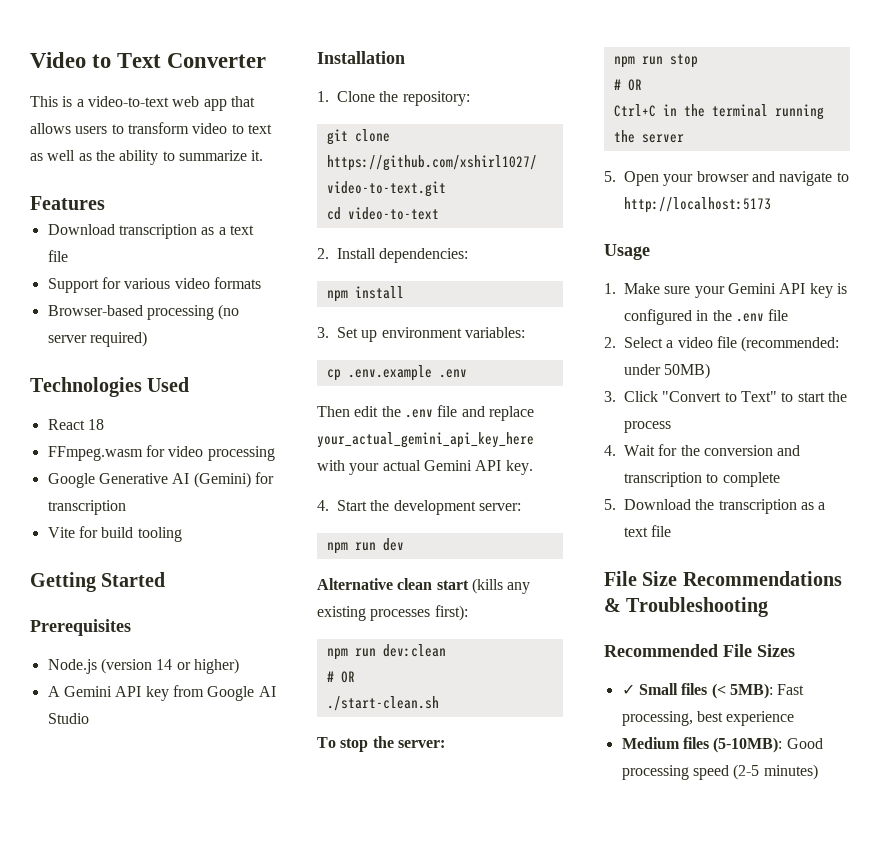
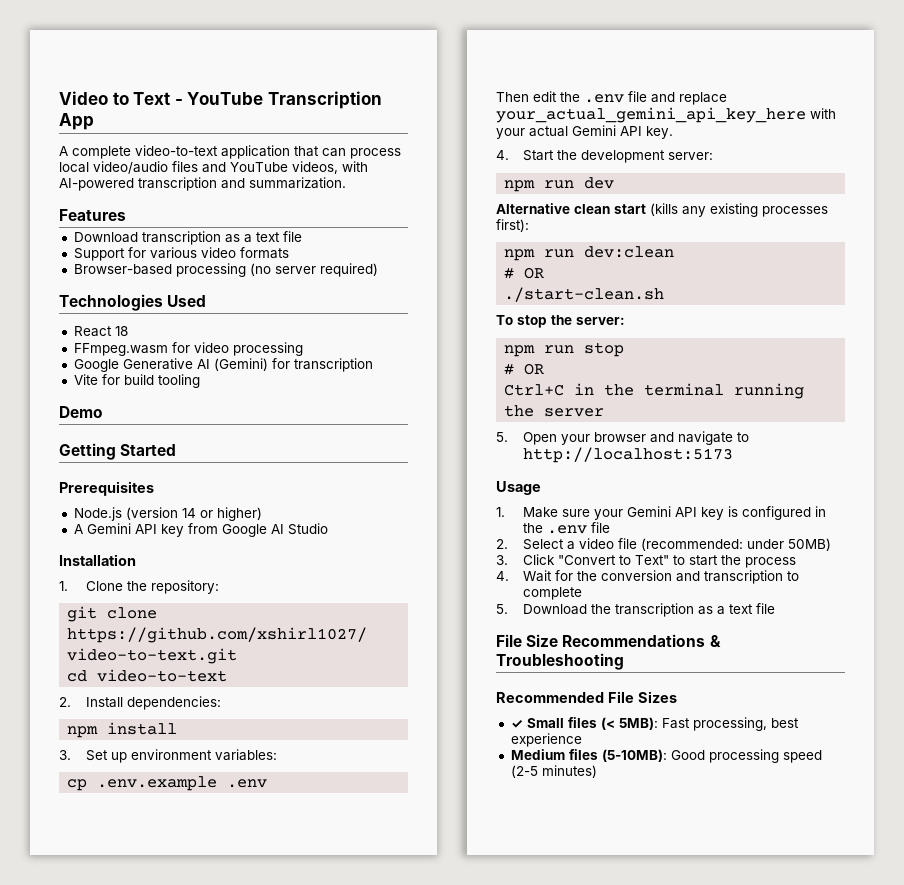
- Video to Text Converter
- This is a video-to-text web app that allows users to transform video to text as well as the ability to summarize it.
+ Video to Text - YouTube Transcription App
+ A complete video-to-text application that can process local video/audio files and YouTube videos, with AI-powered transcription and summarization.
+ Demo

